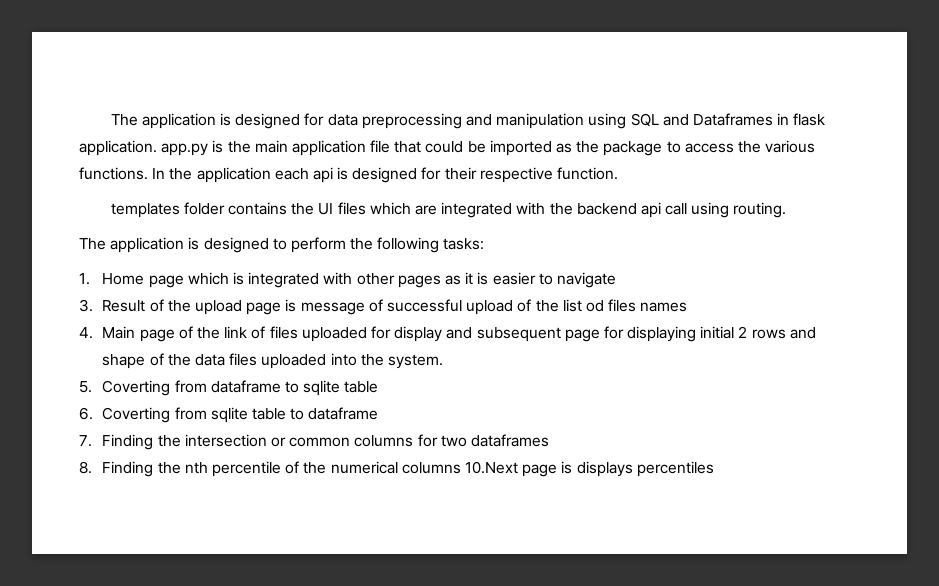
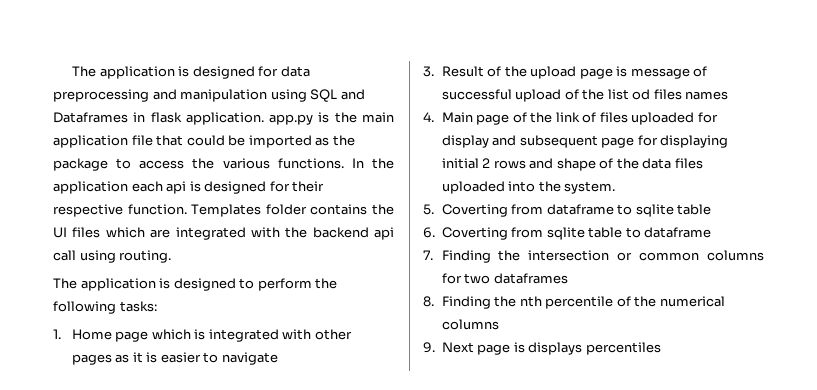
- In the application each api is designed for their respective function.
- templates folder contains the UI files which are integrated with the backend api call using routing.
+ In the application each api is designed for their respective function. Templates folder contains the UI files which are integrated with the backend api call using routing.
- 8. Finding the nth percentile of the numerical columns 10.Next page is displays percentiles
+ 8. Finding the nth percentile of the numerical columns
+ 9. Next page is displays percentiles

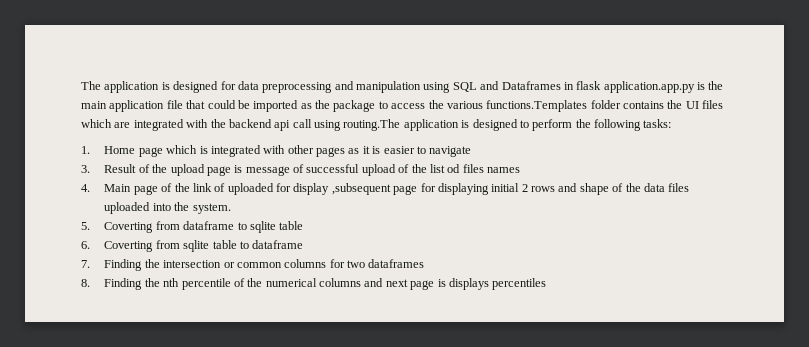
- The application is designed for data preprocessing and manipulation using SQL and Dataframes in flask application. app.py is the main application file that could be imported as the package to access the various functions. In the application each api is designed for their respective function. Templates folder contains the UI files which are integrated with the backend api call using routing.
- The application is designed to perform the following tasks:
+ The application is designed for data preprocessing and manipulation using SQL and Dataframes in flask application.app.py is the main application file that could be imported as the package to access the various functions.Templates folder contains the UI files which are integrated with the backend api call using routing.The application is designed to perform the following tasks:
- 4. Main page of the link of files uploaded for display and subsequent page for displaying initial 2 rows and shape of the data files uploaded into the system.
+ 4. Main page of the link of uploaded for display ,subsequent page for displaying initial 2 rows and shape of the data files uploaded into the system.
- 8. Finding the nth percentile of the numerical columns
- 9. Next page is displays percentiles
+ 8. Finding the nth percentile of the numerical columns and next page is displays percentiles

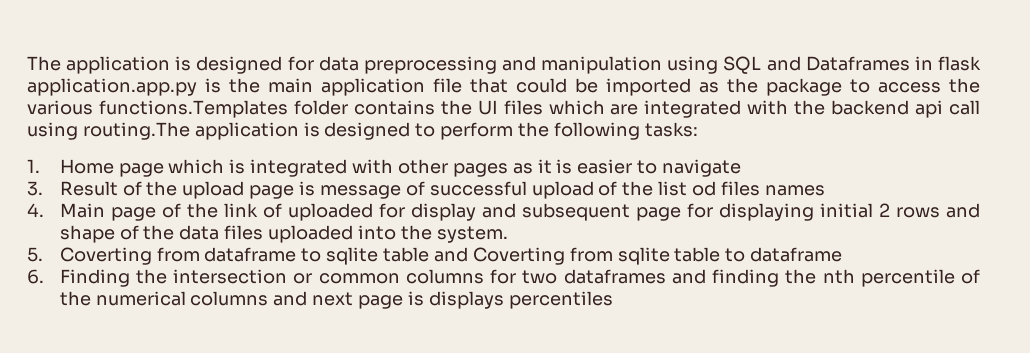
- 4. Main page of the link of uploaded for display ,subsequent page for displaying initial 2 rows and shape of the data files uploaded into the system.
+ 4. Main page of the link of uploaded for display and subsequent page for displaying initial 2 rows and shape of the data files uploaded into the system.
- 5. Coverting from dataframe to sqlite table
- 6. Coverting from sqlite table to dataframe
+ 5. Coverting from dataframe to sqlite table and Coverting from sqlite table to dataframe
- 7. Finding the intersection or common columns for two dataframes
- 8. Finding the nth percentile of the numerical columns and next page is displays percentiles
+ 6. Finding the intersection or common columns for two dataframes and finding the nth percentile of the numerical columns and next page is displays percentiles

